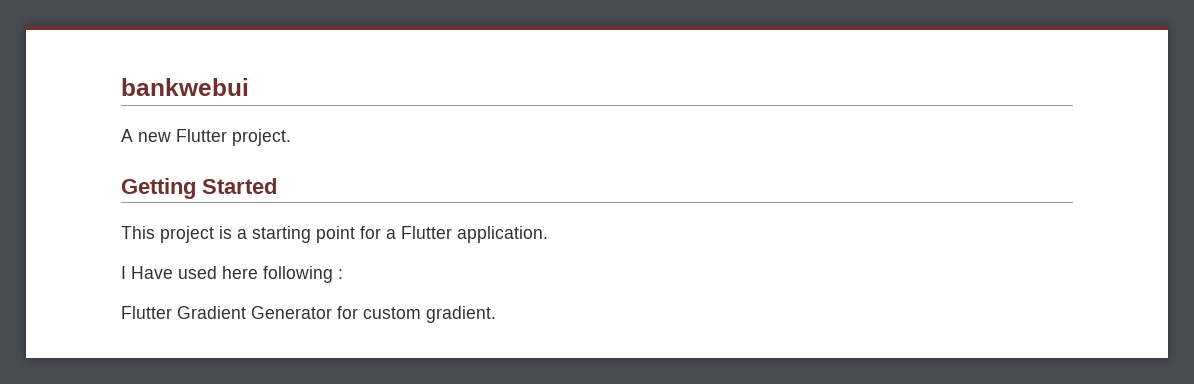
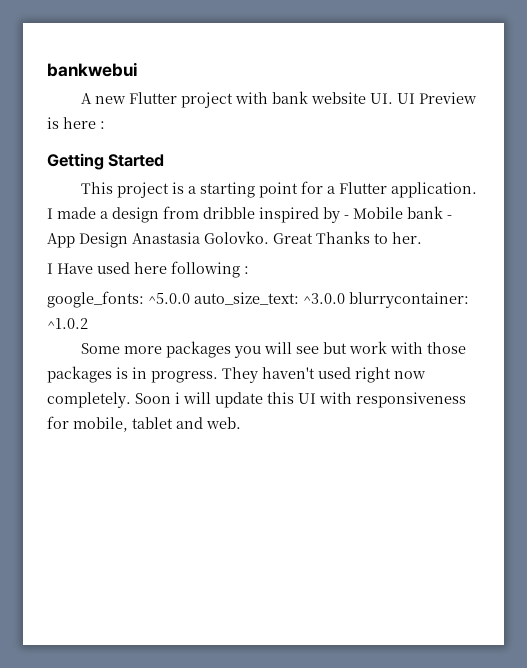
- A new Flutter project.
+ A new Flutter project with bank website UI. UI Preview is here :
+ I made a design from dribble inspired by - Mobile bank - App Design Anastasia Golovko. Great Thanks to her.
- Flutter Gradient Generator for custom gradient.
+ google_fonts: ^5.0.0 auto_size_text: ^3.0.0 blurrycontainer: ^1.0.2
+ Some more packages you will see but work with those packages is in progress. They haven't used right now completely. Soon i will update this UI with responsiveness for mobile, tablet and web.

